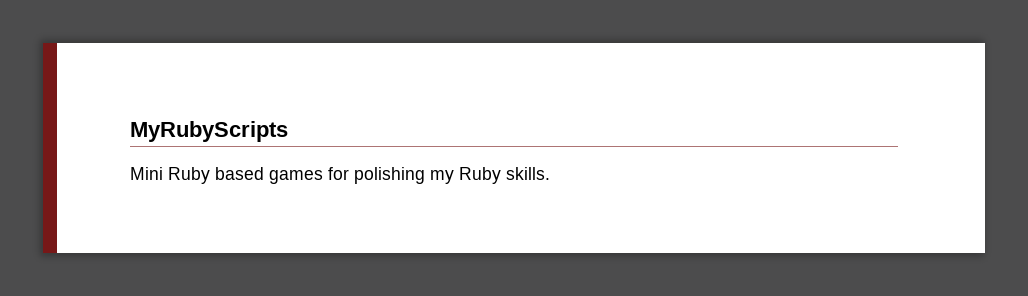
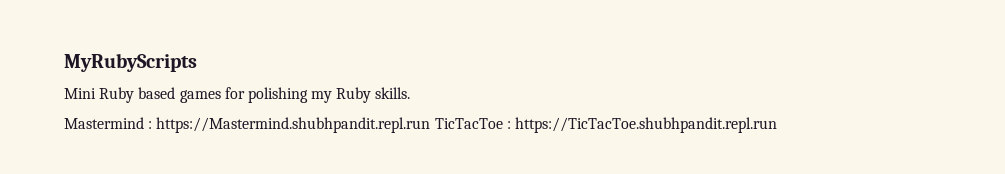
+ Mastermind : https://Mastermind.shubhpandit.repl.run TicTacToe : https://TicTacToe.shubhpandit.repl.run

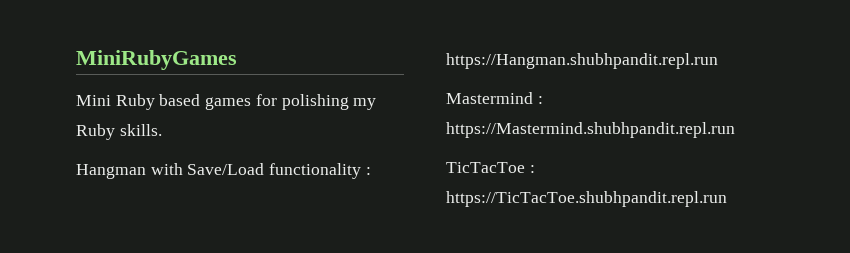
- MyRubyScripts
+ MiniRubyGames
+ Hangman with Save/Load functionality : https://Hangman.shubhpandit.repl.run
- Mastermind : https://Mastermind.shubhpandit.repl.run TicTacToe : https://TicTacToe.shubhpandit.repl.run
+ Mastermind : https://Mastermind.shubhpandit.repl.run
+ TicTacToe : https://TicTacToe.shubhpandit.repl.run

